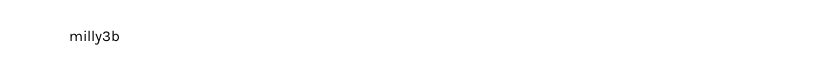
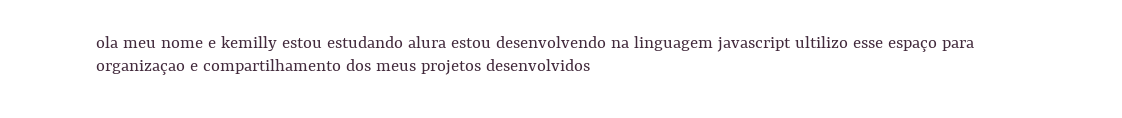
- milly3b
+ ola meu nome e kemilly estou estudando alura estou desenvolvendo na linguagem javascript ultilizo esse espaço para organizaçao e compartilhamento dos meus projetos desenvolvidos

